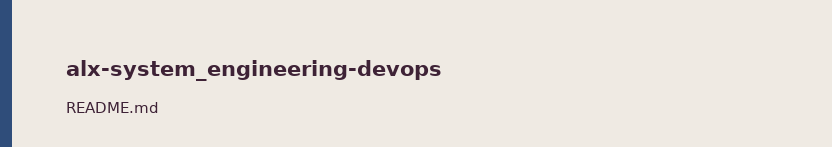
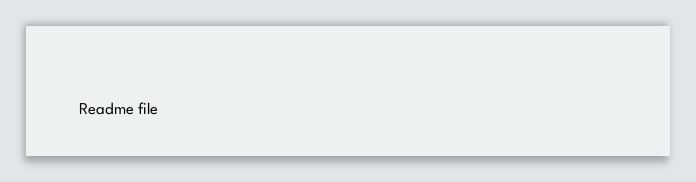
- alx-system_engineering-devops
- README.md
+ Readme file

